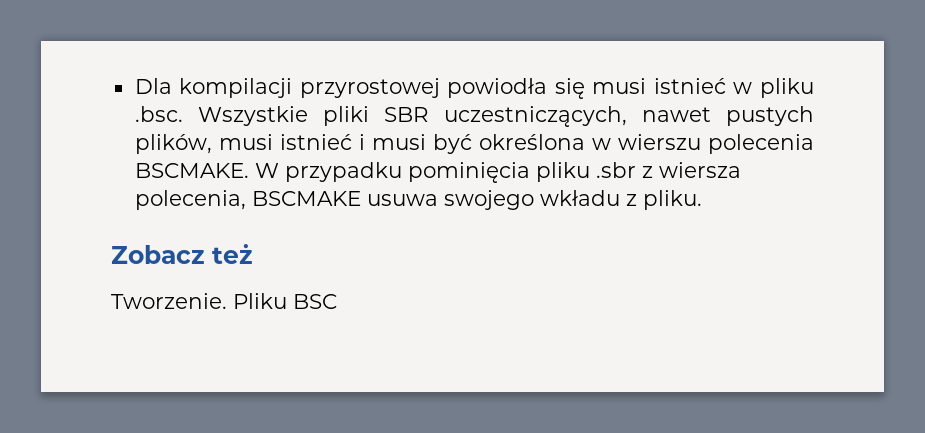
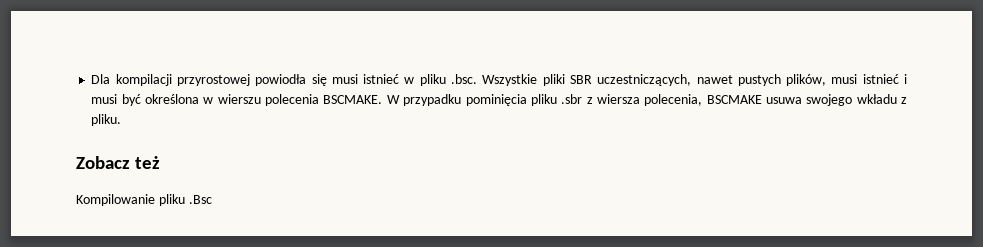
- Tworzenie. Pliku BSC
+ Kompilowanie pliku .Bsc

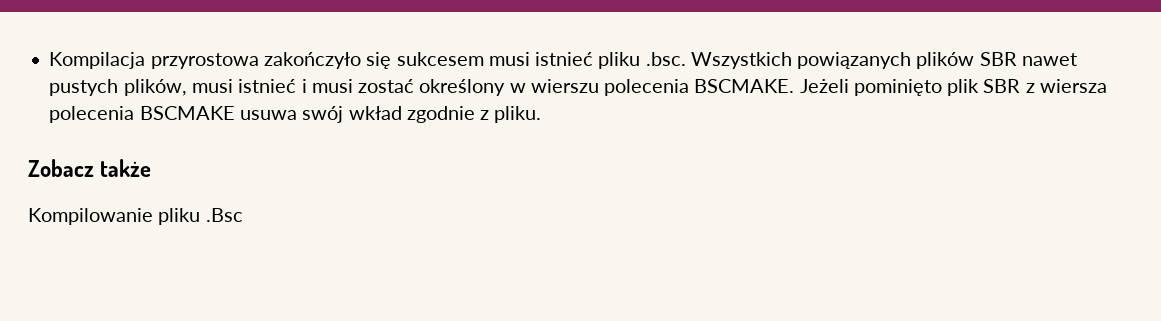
- Dla kompilacji przyrostowej powiodła się musi istnieć w pliku .bsc. Wszystkie pliki SBR uczestniczących, nawet pustych plików, musi istnieć i musi być określona w wierszu polecenia BSCMAKE.
+ Kompilacja przyrostowa zakończyło się sukcesem musi istnieć pliku .bsc. Wszystkich powiązanych plików SBR nawet pustych plików, musi istnieć i musi zostać określony w wierszu polecenia BSCMAKE.
- W przypadku pominięcia pliku .sbr z wiersza polecenia, BSCMAKE usuwa swojego wkładu z pliku.
+ Jeżeli pominięto plik SBR z wiersza polecenia BSCMAKE usuwa swój wkład zgodnie z pliku.
- Zobacz też
+ Zobacz także

